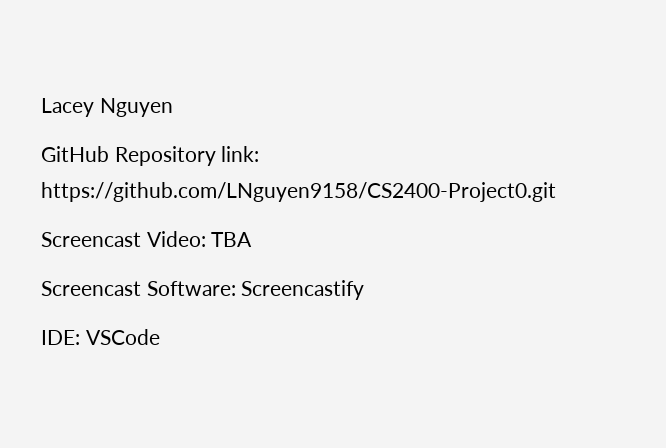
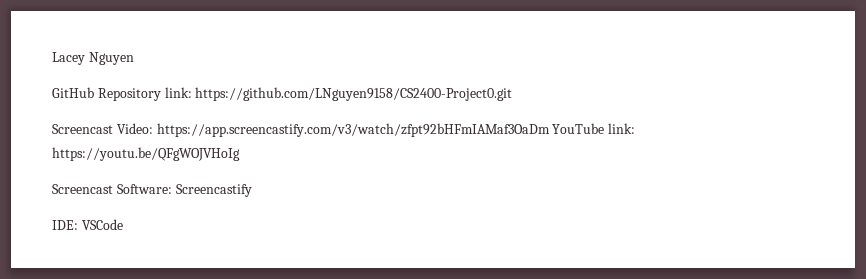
- Screencast Video: TBA
+ Screencast Video: https://app.screencastify.com/v3/watch/zfpt92bHFmIAMaf3OaDm YouTube link: https://youtu.be/QFgWOJVHoIg

